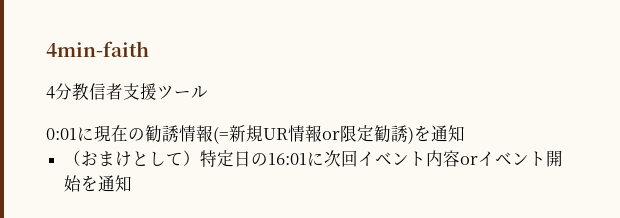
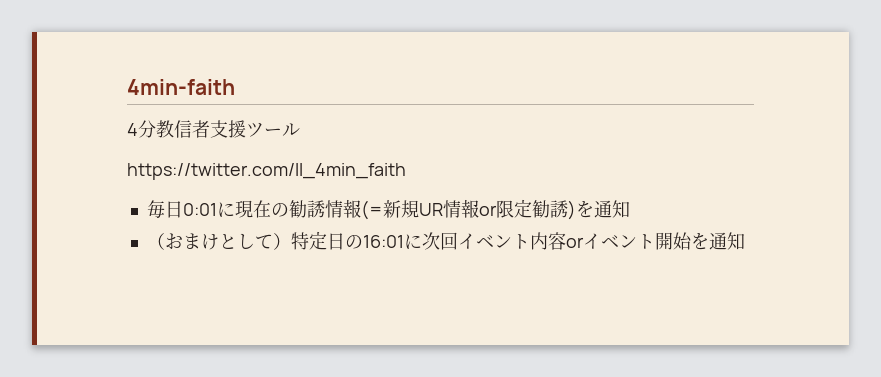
- 0:01に現在の勧誘情報(=新規UR情報or限定勧誘)を通知
+ https://twitter.com/ll_4min_faith
+ 毎日0:01に現在の勧誘情報(=新規UR情報or限定勧誘)を通知

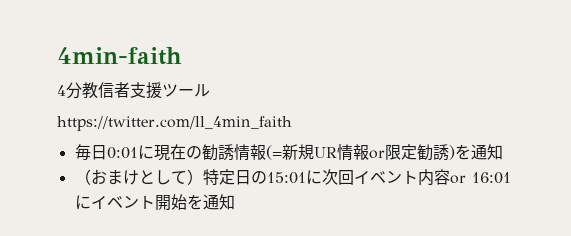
- （おまけとして）特定日の16:01に次回イベント内容orイベント開始を通知
+ （おまけとして）特定日の15:01に次回イベント内容or 16:01にイベント開始を通知

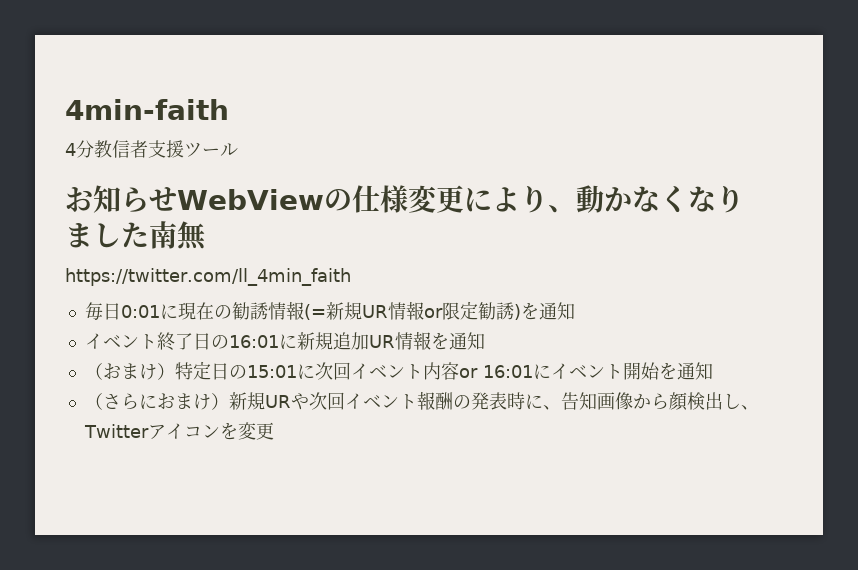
+ お知らせWebViewの仕様変更により、動かなくなりました南無
+ イベント終了日の16:01に新規追加UR情報を通知
- （おまけとして）特定日の15:01に次回イベント内容or 16:01にイベント開始を通知
+ （おまけ）特定日の15:01に次回イベント内容or 16:01にイベント開始を通知
+ （さらにおまけ）新規URや次回イベント報酬の発表時に、告知画像から顔検出し、Twitterアイコンを変更

